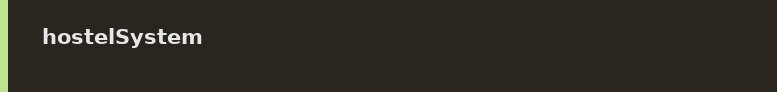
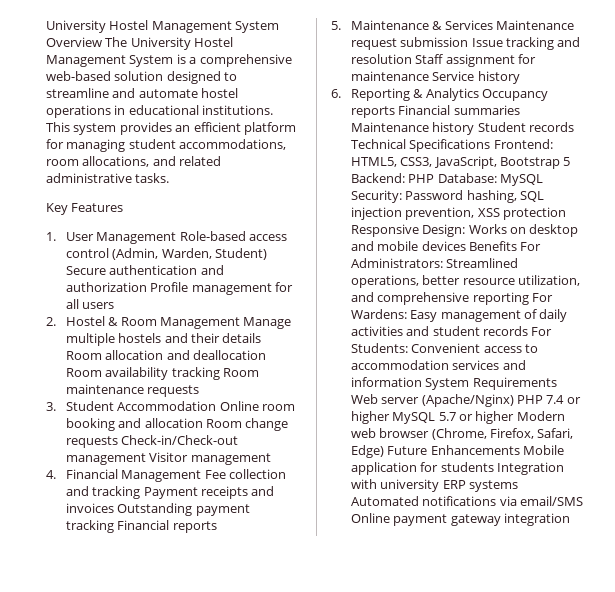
- hostelSystem
+ University Hostel Management System Overview The University Hostel Management System is a comprehensive web-based solution designed to streamline and automate hostel operations in educational institutions. This system provides an efficient platform for managing student accommodations, room allocations, and related administrative tasks.
+ Key Features
+ 1. User Management Role-based access control (Admin, Warden, Student) Secure authentication and authorization Profile management for all users
+ 2. Hostel & Room Management Manage multiple hostels and their details Room allocation and deallocation Room availability tracking Room maintenance requests
+ 3. Student Accommodation Online room booking and allocation Room change requests Check-in/Check-out management Visitor management
+ 4. Financial Management Fee collection and tracking Payment receipts and invoices Outstanding payment tracking Financial reports
+ 5. Maintenance & Services Maintenance request submission Issue tracking and resolution Staff assignment for maintenance Service history
+ 6. Reporting & Analytics Occupancy reports Financial summaries Maintenance history Student records Technical Specifications Frontend: HTML5, CSS3, JavaScript, Bootstrap 5 Backend: PHP Database: MySQL Security: Password hashing, SQL injection prevention, XSS protection Responsive Design: Works on desktop and mobile devices Benefits For Administrators: Streamlined operations, better resource utilization, and comprehensive reporting For Wardens: Easy management of daily activities and student records For Students: Convenient access to accommodation services and information System Requirements Web server (Apache/Nginx) PHP 7.4 or higher MySQL 5.7 or higher Modern web browser (Chrome, Firefox, Safari, Edge) Future Enhancements Mobile application for students Integration with university ERP systems Automated notifications via email/SMS Online payment gateway integration

